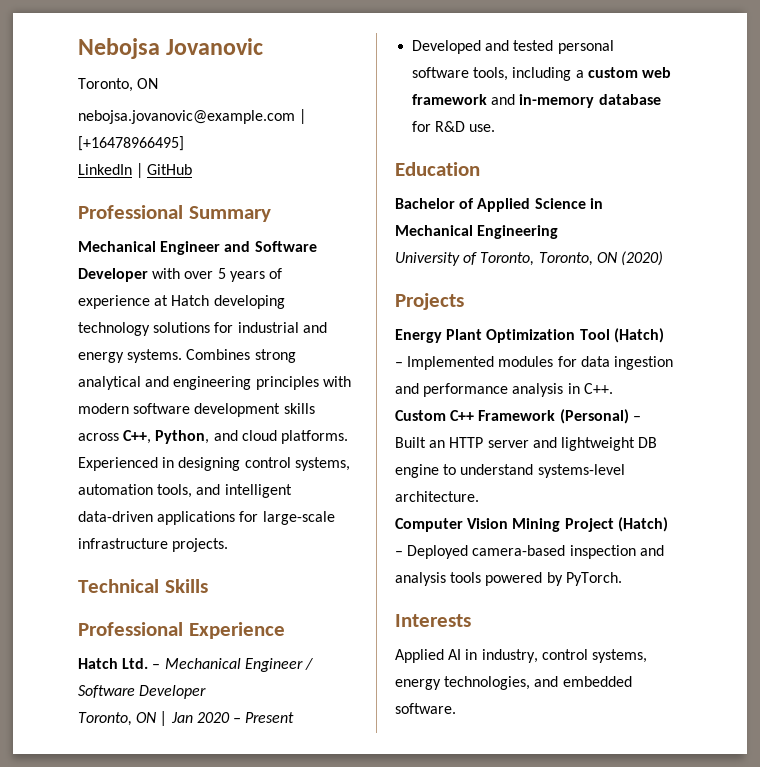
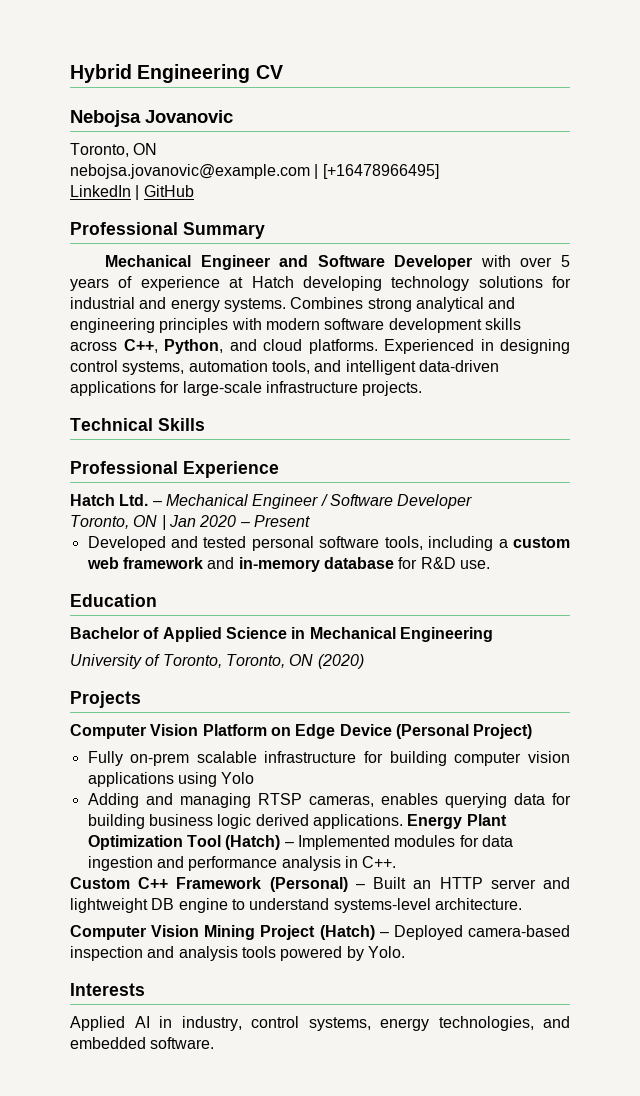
+ Hybrid Engineering CV
+ Computer Vision Platform on Edge Device (Personal Project)
+ Fully on-prem scalable infrastructure for building computer vision applications using Yolo
+ Adding and managing RTSP cameras, enables querying data for building business logic derived applications.
- Computer Vision Mining Project (Hatch) – Deployed camera-based inspection and analysis tools powered by PyTorch.
+ Computer Vision Mining Project (Hatch) – Deployed camera-based inspection and analysis tools powered by Yolo.

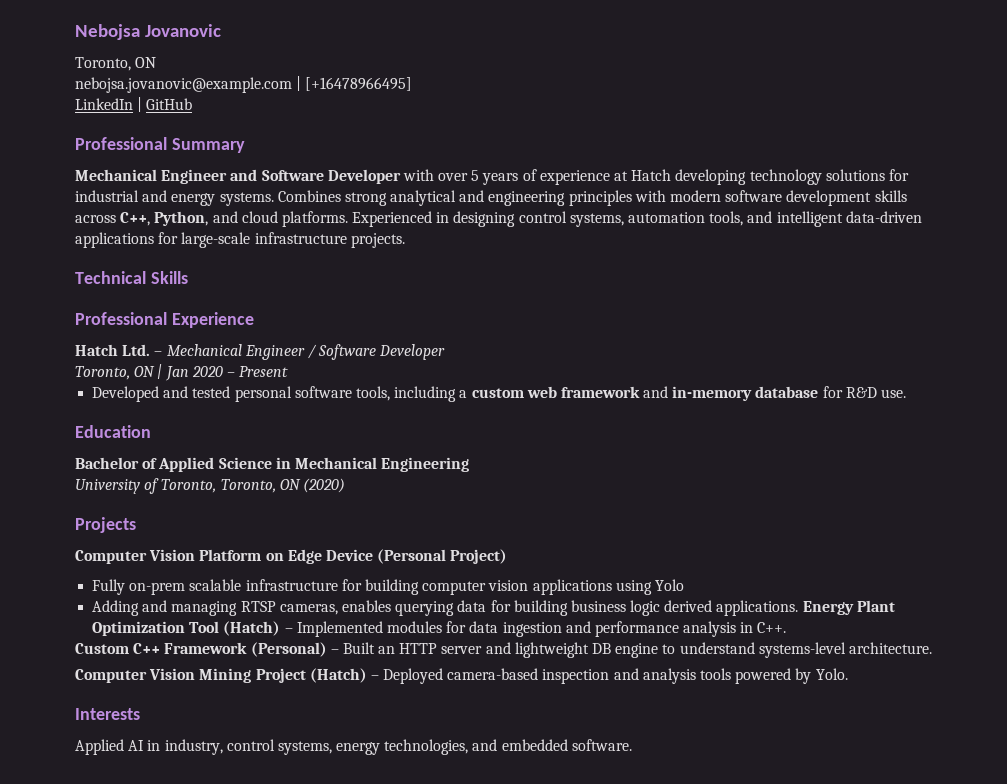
- Hybrid Engineering CV

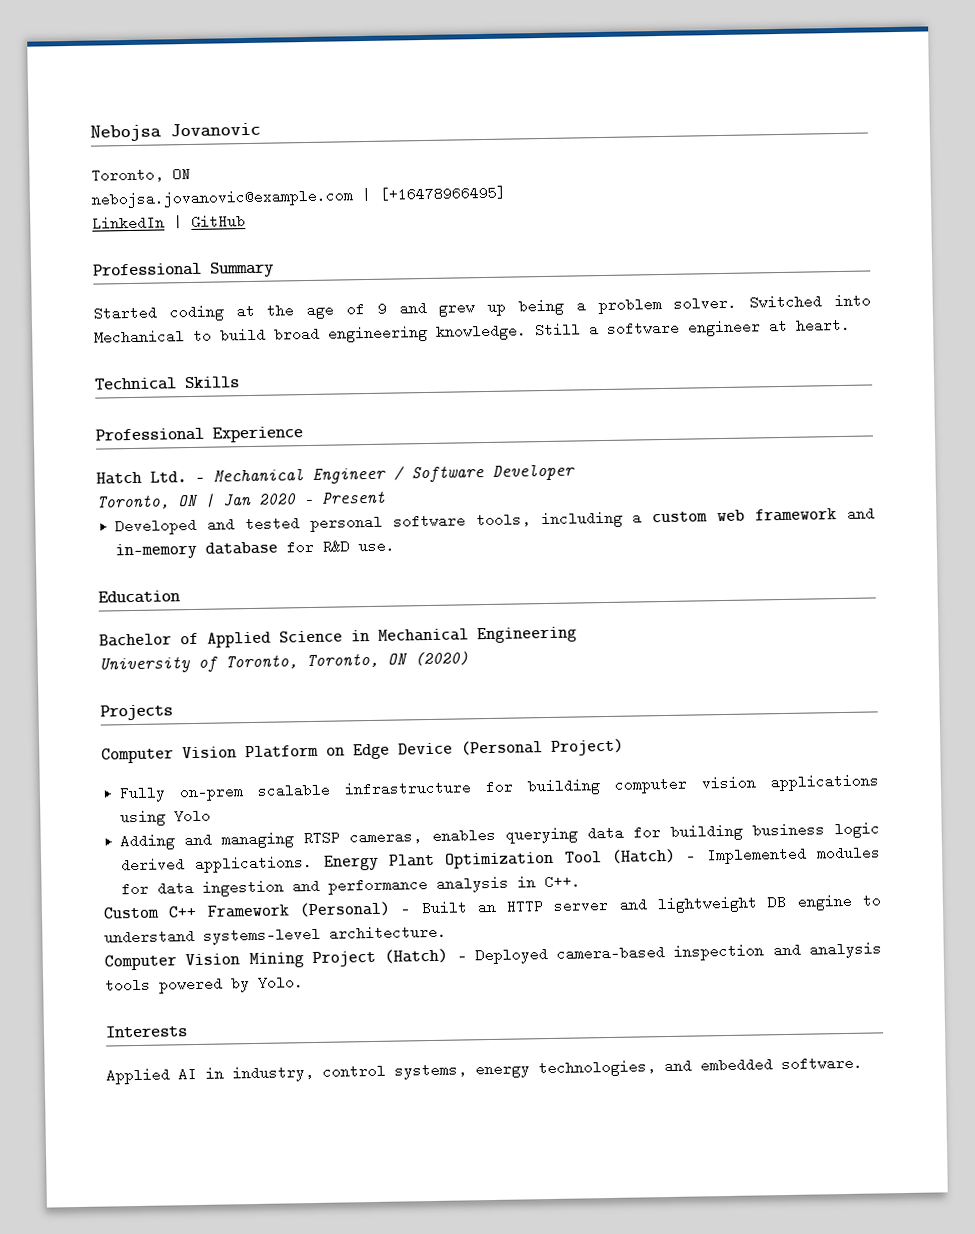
- Mechanical Engineer and Software Developer with over 5 years of experience at Hatch developing technology solutions for industrial and energy systems. Combines strong analytical and engineering principles with modern software development skills across C++, Python, and cloud platforms. Experienced in designing control systems, automation tools, and intelligent data-driven applications for large-scale infrastructure projects.
+ Started coding at the age of 9 and grew up being a problem solver. Switched into Mechanical to build broad engineering knowledge. Still a software engineer at heart.

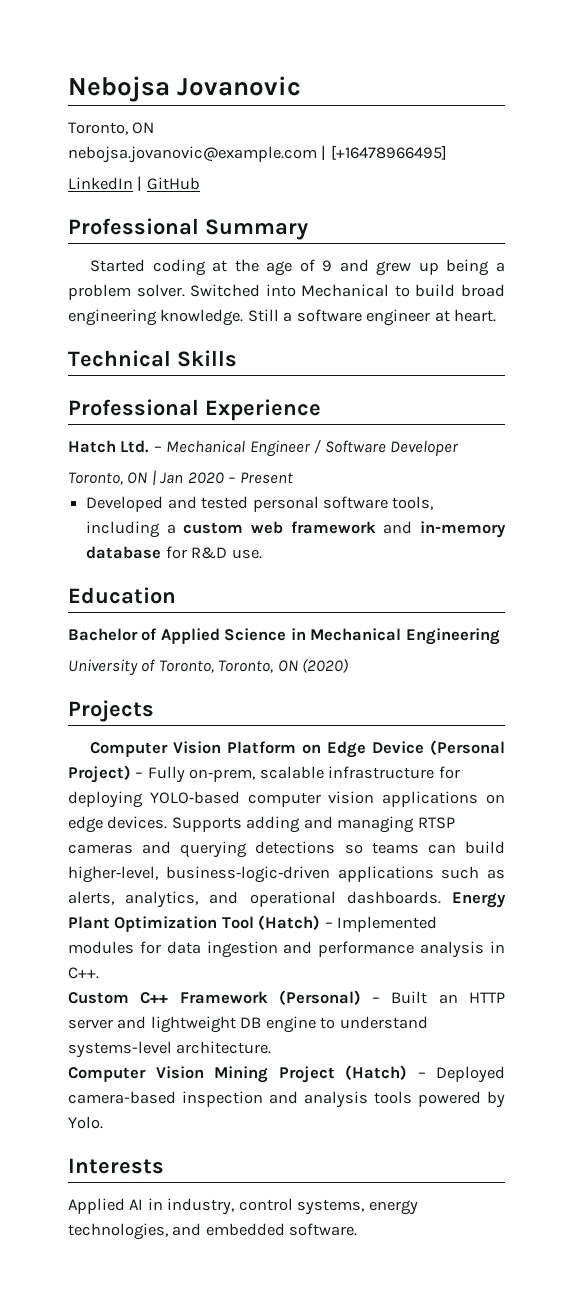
- Computer Vision Platform on Edge Device (Personal Project)
- Fully on-prem scalable infrastructure for building computer vision applications using Yolo
- Adding and managing RTSP cameras, enables querying data for building business logic derived applications.
+ Computer Vision Platform on Edge Device (Personal Project) – Fully on‑prem, scalable infrastructure for deploying YOLO‑based computer vision applications on edge devices. Supports adding and managing RTSP cameras and querying detections so teams can build higher‑level, business‑logic‑driven applications such as alerts, analytics, and operational dashboards.

